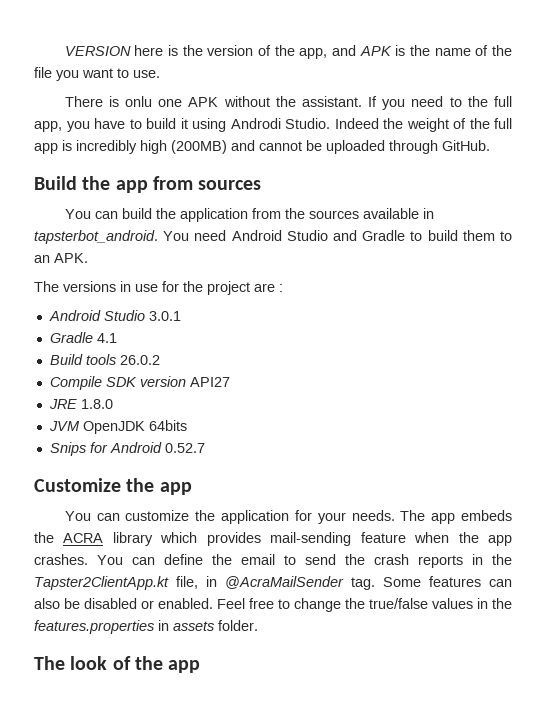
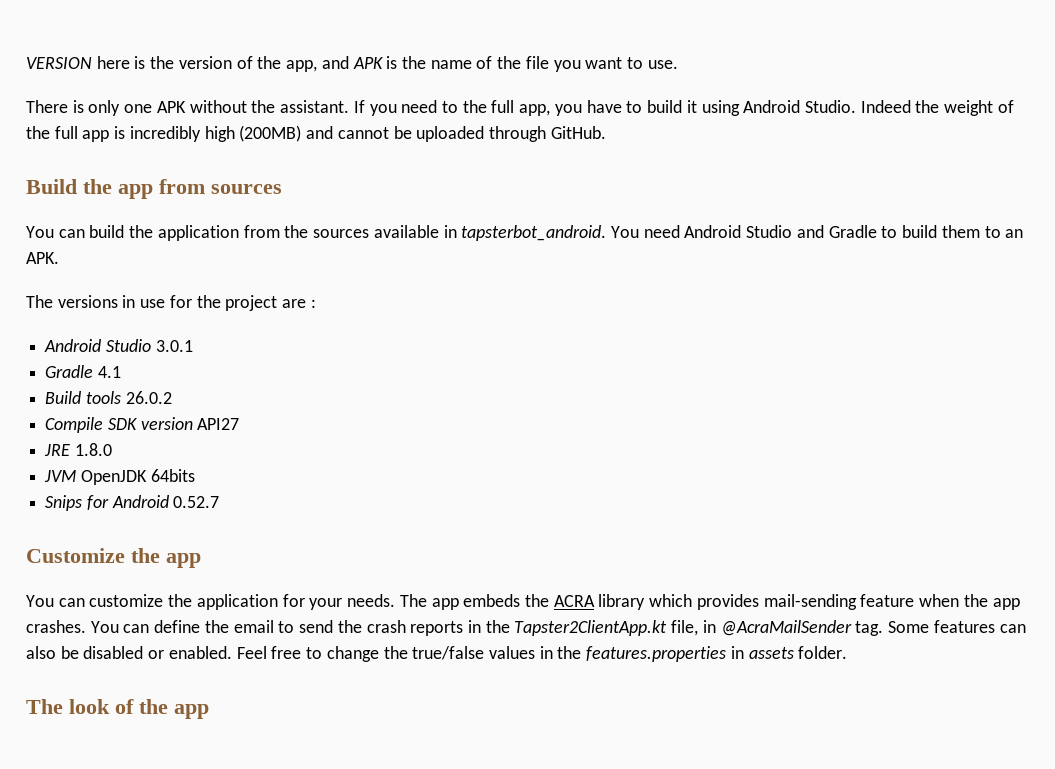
- There is onlu one APK without the assistant.
+ There is only one APK without the assistant.
- If you need to the full app, you have to build it using Androdi Studio.
+ If you need to the full app, you have to build it using Android Studio.

